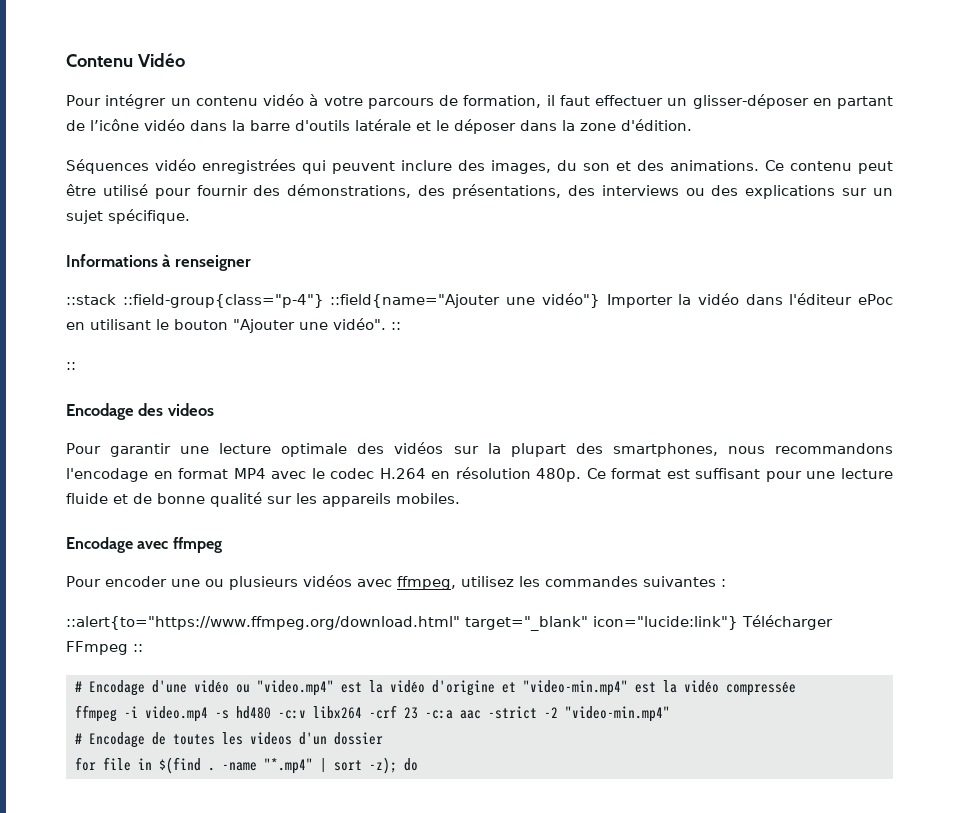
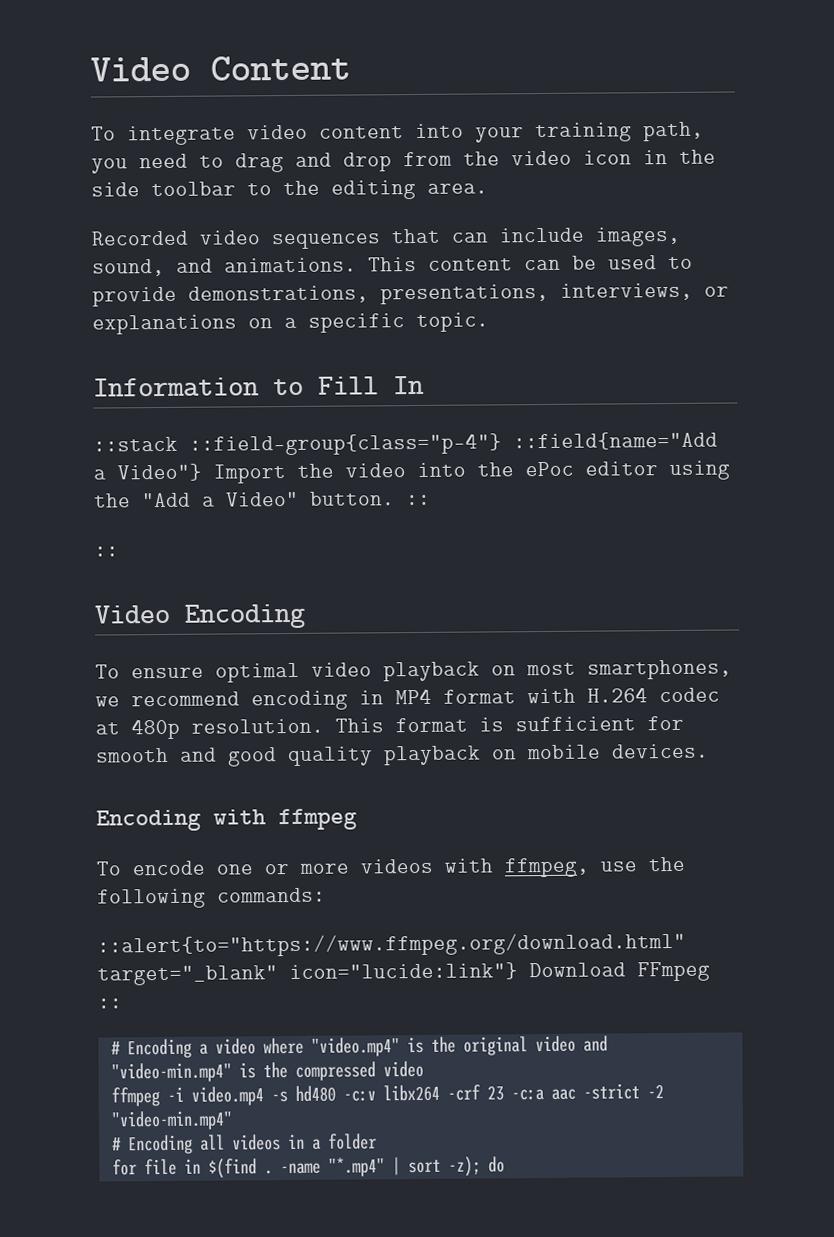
- Contenu Vidéo
- Pour intégrer un contenu vidéo à votre parcours de formation, il faut effectuer un glisser-déposer en partant de l’icône vidéo dans la barre d'outils latérale et le déposer dans la zone d'édition.
- Séquences vidéo enregistrées qui peuvent inclure des images, du son et des animations. Ce contenu peut être utilisé pour fournir des démonstrations, des présentations, des interviews ou des explications sur un sujet spécifique.
- Informations à renseigner
- ::stack ::field-group{class="p-4"} ::field{name="Ajouter une vidéo"} Importer la vidéo dans l'éditeur ePoc en utilisant le bouton "Ajouter une vidéo". ::
+ Video Content
+ To integrate video content into your training path, you need to drag and drop from the video icon in the side toolbar to the editing area.
+ Recorded video sequences that can include images, sound, and animations. This content can be used to provide demonstrations, presentations, interviews, or explanations on a specific topic.
+ Information to Fill In
+ ::stack ::field-group{class="p-4"} ::field{name="Add a Video"} Import the video into the ePoc editor using the "Add a Video" button. ::
  ::
- Encodage des videos
- Pour garantir une lecture optimale des vidéos sur la plupart des smartphones, nous recommandons l'encodage en format MP4 avec le codec H.264 en résolution 480p. Ce format est suffisant pour une lecture fluide et de bonne qualité sur les appareils mobiles.
- Encodage avec ffmpeg
- Pour encoder une ou plusieurs vidéos avec ffmpeg, utilisez les commandes suivantes :
+ Video Encoding
+ To ensure optimal video playback on most smartphones, we recommend encoding in MP4 format with H.264 codec at 480p resolution. This format is sufficient for smooth and good quality playback on mobile devices.
+ Encoding with ffmpeg
+ To encode one or more videos with ffmpeg, use the following commands:
- ::alert{to="https://www.ffmpeg.org/download.html" target="_blank" icon="lucide:link"} Télécharger FFmpeg ::
+ ::alert{to="https://www.ffmpeg.org/download.html" target="_blank" icon="lucide:link"} Download FFmpeg ::
- # Encodage d'une vidéo ou "video.mp4" est la vidéo d'origine et "video-min.mp4" est la vidéo compressée
+ # Encoding a video where "video.mp4" is the original video and "video-min.mp4" is the compressed video
- # Encodage de toutes les videos d'un dossier
+ # Encoding all videos in a folder

